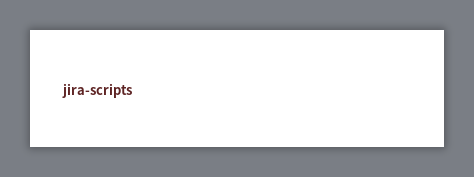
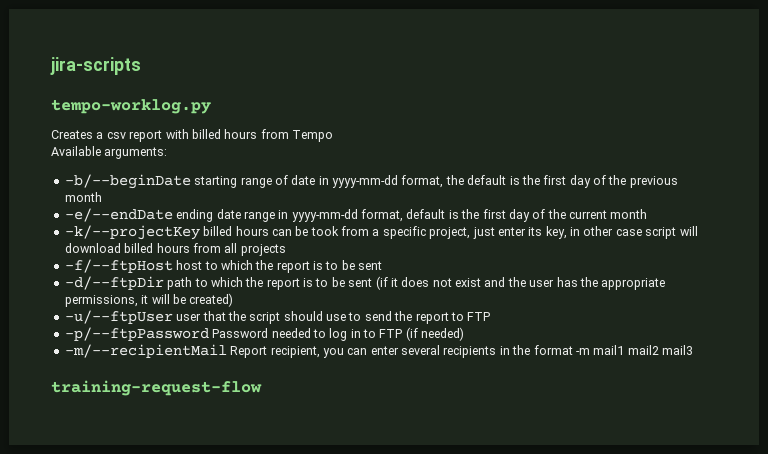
+ tempo-worklog.py
+ Creates a csv report with billed hours from Tempo
+ Available arguments:
+ -b/--beginDate starting range of date in yyyy-mm-dd format, the default is the first day of the previous month
+ -e/--endDate ending date range in yyyy-mm-dd format, default is the first day of the current month
+ -k/--projectKey billed hours can be took from a specific project, just enter its key, in other case script will download billed hours from all projects
+ -f/--ftpHost host to which the report is to be sent
+ -d/--ftpDir path to which the report is to be sent (if it does not exist and the user has the appropriate permissions, it will be created)
+ -u/--ftpUser user that the script should use to send the report to FTP
+ -p/--ftpPassword Password needed to log in to FTP (if needed)
+ -m/--recipientMail Report recipient, you can enter several recipients in the format -m mail1 mail2 mail3
+ training-request-flow

